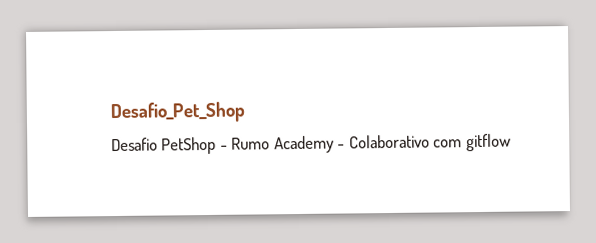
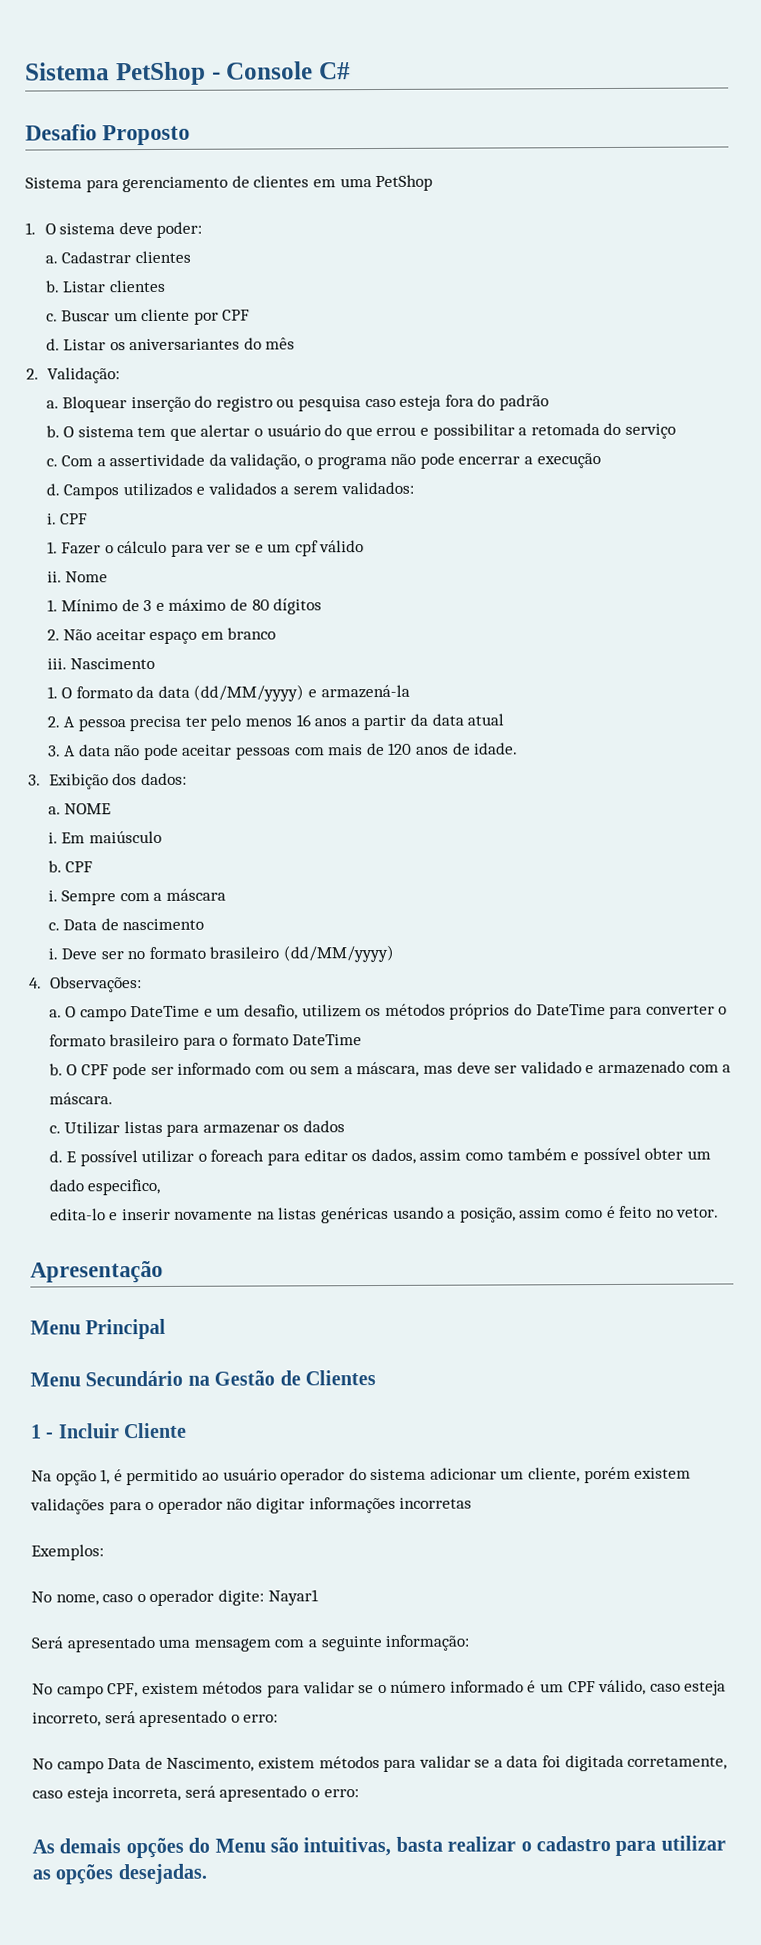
- Desafio_Pet_Shop
- Desafio PetShop - Rumo Academy - Colaborativo com gitflow
+ Sistema PetShop - Console C#
+ Desafio Proposto
+ Sistema para gerenciamento de clientes em uma PetShop
+ 1. O sistema deve poder:
+ a. Cadastrar clientes
+ b. Listar clientes
+ c. Buscar um cliente por CPF
+ d. Listar os aniversariantes do mês
+ 2. Validação:
+ a. Bloquear inserção do registro ou pesquisa caso esteja fora do padrão
+ b. O sistema tem que alertar o usuário do que errou e possibilitar a retomada do serviço
+ c. Com a assertividade da validação, o programa não pode encerrar a execução
+ d. Campos utilizados e validados a serem validados:
+ i. CPF
+ 1. Fazer o cálculo para ver se e um cpf válido
+ ii. Nome
+ 1. Mínimo de 3 e máximo de 80 dígitos
+ 2. Não aceitar espaço em branco
+ iii. Nascimento
+ 1. O formato da data (dd/MM/yyyy) e armazená-la
+ 2. A pessoa precisa ter pelo menos 16 anos a partir da data atual
+ 3. A data não pode aceitar pessoas com mais de 120 anos de idade.
+ 3. Exibição dos dados:
+ a. NOME
+ i. Em maiúsculo
+ b. CPF
+ i. Sempre com a máscara
+ c. Data de nascimento
+ i. Deve ser no formato brasileiro (dd/MM/yyyy)
+ 4. Observações:
+ a. O campo DateTime e um desafio, utilizem os métodos próprios do DateTime para converter o formato brasileiro para o formato DateTime
+ b. O CPF pode ser informado com ou sem a máscara, mas deve ser validado e armazenado com a máscara.
+ c. Utilizar listas para armazenar os dados
+ d. E possível utilizar o foreach para editar os dados, assim como também e possível obter um dado especifico,
+ edita-lo e inserir novamente na listas genéricas usando a posição, assim como é feito no vetor.
+ Apresentação
+ Menu Principal
+ Menu Secundário na Gestão de Clientes
+ 1 - Incluir Cliente
+ Na opção 1, é permitido ao usuário operador do sistema adicionar um cliente, porém existem validações para o operador não digitar informações incorretas
+ Exemplos:
+ No nome, caso o operador digite: Nayar1
+ Será apresentado uma mensagem com a seguinte informação:
+ No campo CPF, existem métodos para validar se o número informado é um CPF válido, caso esteja incorreto, será apresentado o erro:
+ No campo Data de Nascimento, existem métodos para validar se a data foi digitada corretamente, caso esteja incorreta, será apresentado o erro:
+ As demais opções do Menu são intuitivas, basta realizar o cadastro para utilizar as opções desejadas.

